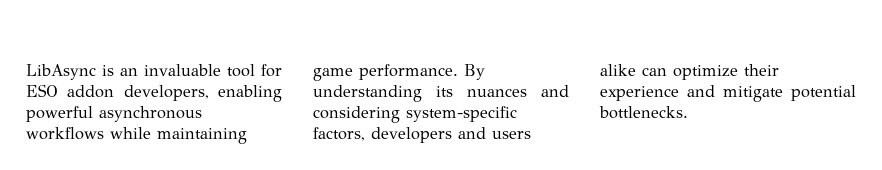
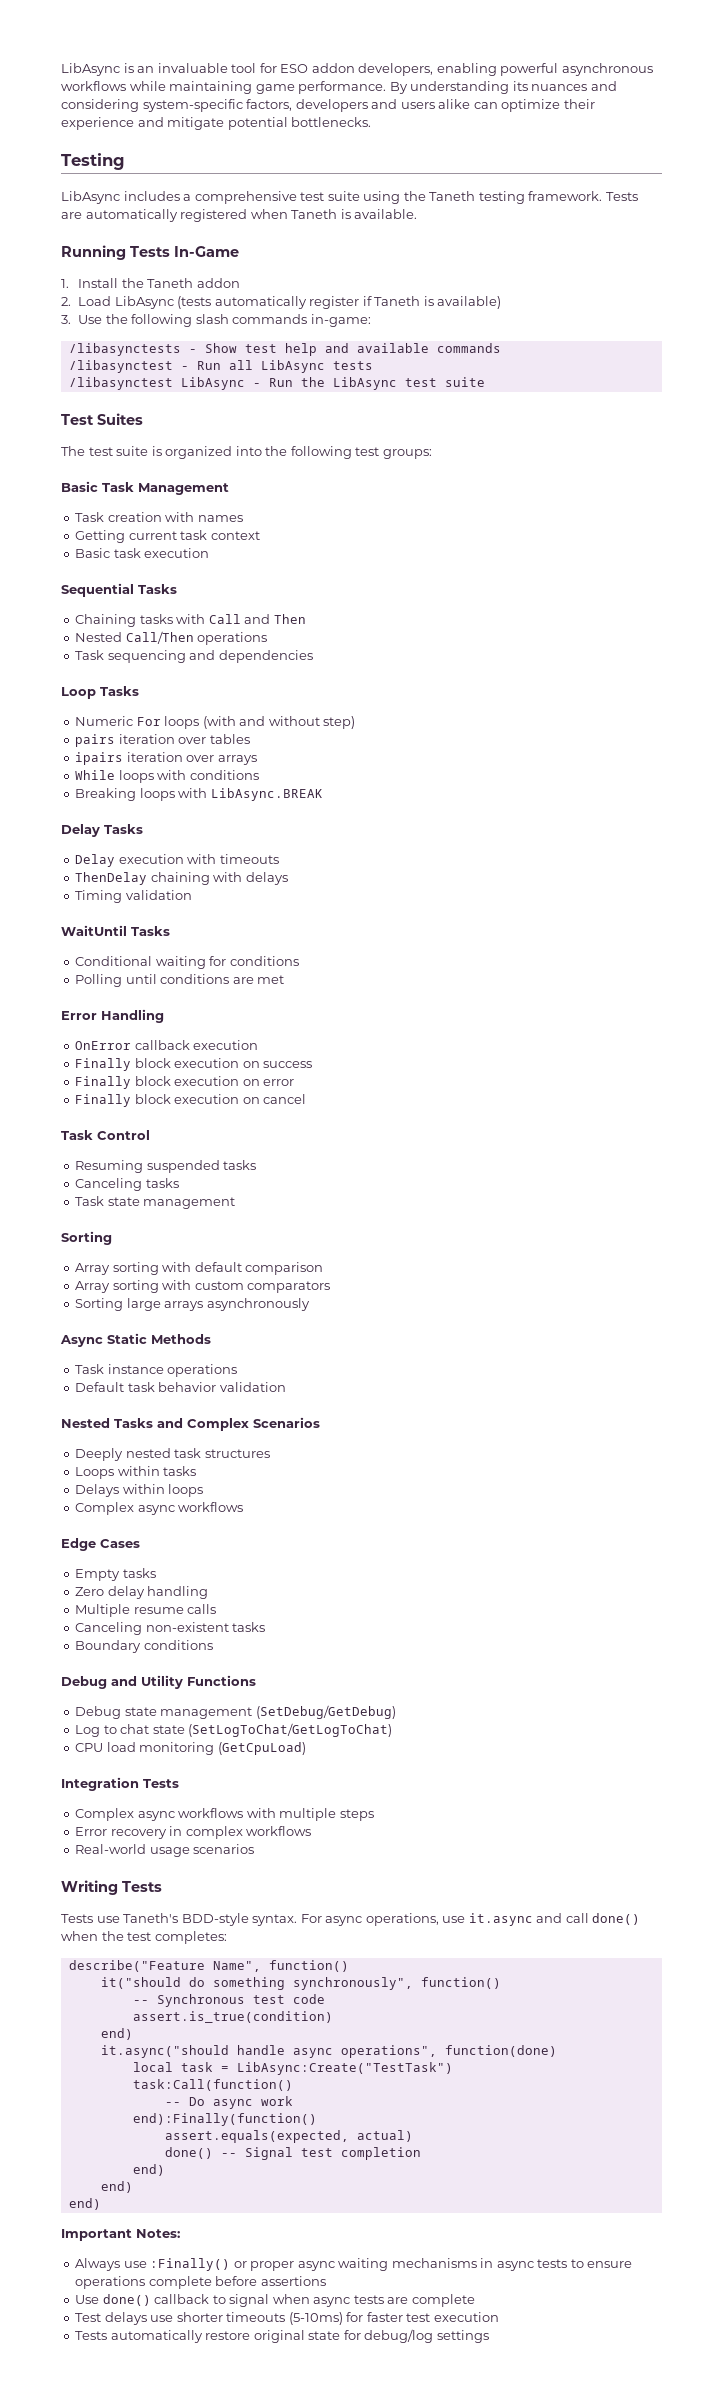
+ Testing
+ LibAsync includes a comprehensive test suite using the Taneth testing framework. Tests are automatically registered when Taneth is available.
+ Running Tests In-Game
+ 1. Install the Taneth addon
+ 2. Load LibAsync (tests automatically register if Taneth is available)
+ 3. Use the following slash commands in-game:
+ /libasynctests - Show test help and available commands
+ /libasynctest - Run all LibAsync tests
+ /libasynctest LibAsync - Run the LibAsync test suite
+ Test Suites
+ The test suite is organized into the following test groups:
+ Basic Task Management
+ Task creation with names
+ Getting current task context
+ Basic task execution
+ Sequential Tasks
+ Chaining tasks with Call and Then
+ Nested Call/Then operations
+ Task sequencing and dependencies
+ Loop Tasks
+ Numeric For loops (with and without step)
+ pairs iteration over tables
+ ipairs iteration over arrays
+ While loops with conditions
+ Breaking loops with LibAsync.BREAK
+ Delay Tasks
+ Delay execution with timeouts
+ ThenDelay chaining with delays
+ Timing validation
+ WaitUntil Tasks
+ Conditional waiting for conditions
+ Polling until conditions are met
+ Error Handling
+ OnError callback execution
+ Finally block execution on success
+ Finally block execution on error
+ Finally block execution on cancel
+ Task Control
+ Resuming suspended tasks
+ Canceling tasks
+ Task state management
+ Sorting
+ Array sorting with default comparison
+ Array sorting with custom comparators
+ Sorting large arrays asynchronously
+ Async Static Methods
+ Task instance operations
+ Default task behavior validation
+ Nested Tasks and Complex Scenarios
+ Deeply nested task structures
+ Loops within tasks
+ Delays within loops
+ Complex async workflows
+ Edge Cases
+ Empty tasks
+ Zero delay handling
+ Multiple resume calls
+ Canceling non-existent tasks
+ Boundary conditions
+ Debug and Utility Functions
+ Debug state management (SetDebug/GetDebug)
+ Log to chat state (SetLogToChat/GetLogToChat)
+ CPU load monitoring (GetCpuLoad)
+ Integration Tests
+ Complex async workflows with multiple steps
+ Error recovery in complex workflows
+ Real-world usage scenarios
+ Writing Tests
+ Tests use Taneth's BDD-style syntax. For async operations, use it.async and call done() when the test completes:
+ describe("Feature Name", function()
+ it("should do something synchronously", function()
+ -- Synchronous test code
+ assert.is_true(condition)
+ end)
+ it.async("should handle async operations", function(done)
+ local task = LibAsync:Create("TestTask")
+ task:Call(function()
+ -- Do async work
+ end):Finally(function()
+ assert.equals(expected, actual)
+ done() -- Signal test completion
+ end)
+ end)
+ end)
+ Important Notes:
+ Always use :Finally() or proper async waiting mechanisms in async tests to ensure operations complete before assertions
+ Use done() callback to signal when async tests are complete
+ Test delays use shorter timeouts (5-10ms) for faster test execution
+ Tests automatically restore original state for debug/log settings

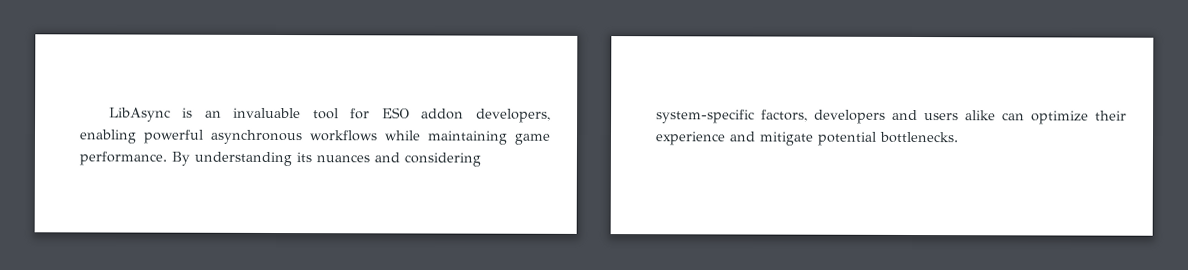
- Testing
- LibAsync includes a comprehensive test suite using the Taneth testing framework. Tests are automatically registered when Taneth is available.
- Running Tests In-Game
- 1. Install the Taneth addon
- 2. Load LibAsync (tests automatically register if Taneth is available)
- 3. Use the following slash commands in-game:
- /libasynctests - Show test help and available commands
- /libasynctest - Run all LibAsync tests
- /libasynctest LibAsync - Run the LibAsync test suite
- Test Suites
- The test suite is organized into the following test groups:
- Basic Task Management
- Task creation with names
- Getting current task context
- Basic task execution
- Sequential Tasks
- Chaining tasks with Call and Then
- Nested Call/Then operations
- Task sequencing and dependencies
- Loop Tasks
- Numeric For loops (with and without step)
- pairs iteration over tables
- ipairs iteration over arrays
- While loops with conditions
- Breaking loops with LibAsync.BREAK
- Delay Tasks
- Delay execution with timeouts
- ThenDelay chaining with delays
- Timing validation
- WaitUntil Tasks
- Conditional waiting for conditions
- Polling until conditions are met
- Error Handling
- OnError callback execution
- Finally block execution on success
- Finally block execution on error
- Finally block execution on cancel
- Task Control
- Resuming suspended tasks
- Canceling tasks
- Task state management
- Sorting
- Array sorting with default comparison
- Array sorting with custom comparators
- Sorting large arrays asynchronously
- Async Static Methods
- Task instance operations
- Default task behavior validation
- Nested Tasks and Complex Scenarios
- Deeply nested task structures
- Loops within tasks
- Delays within loops
- Complex async workflows
- Edge Cases
- Empty tasks
- Zero delay handling
- Multiple resume calls
- Canceling non-existent tasks
- Boundary conditions
- Debug and Utility Functions
- Debug state management (SetDebug/GetDebug)
- Log to chat state (SetLogToChat/GetLogToChat)
- CPU load monitoring (GetCpuLoad)
- Integration Tests
- Complex async workflows with multiple steps
- Error recovery in complex workflows
- Real-world usage scenarios
- Writing Tests
- Tests use Taneth's BDD-style syntax. For async operations, use it.async and call done() when the test completes:
- describe("Feature Name", function()
- it("should do something synchronously", function()
- -- Synchronous test code
- assert.is_true(condition)
- end)
- it.async("should handle async operations", function(done)
- local task = LibAsync:Create("TestTask")
- task:Call(function()
- -- Do async work
- end):Finally(function()
- assert.equals(expected, actual)
- done() -- Signal test completion
- end)
- end)
- end)
- Important Notes:
- Always use :Finally() or proper async waiting mechanisms in async tests to ensure operations complete before assertions
- Use done() callback to signal when async tests are complete
- Test delays use shorter timeouts (5-10ms) for faster test execution
- Tests automatically restore original state for debug/log settings

